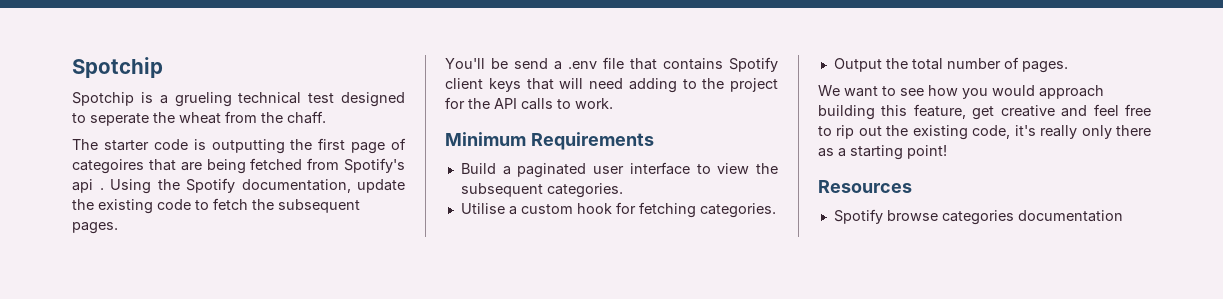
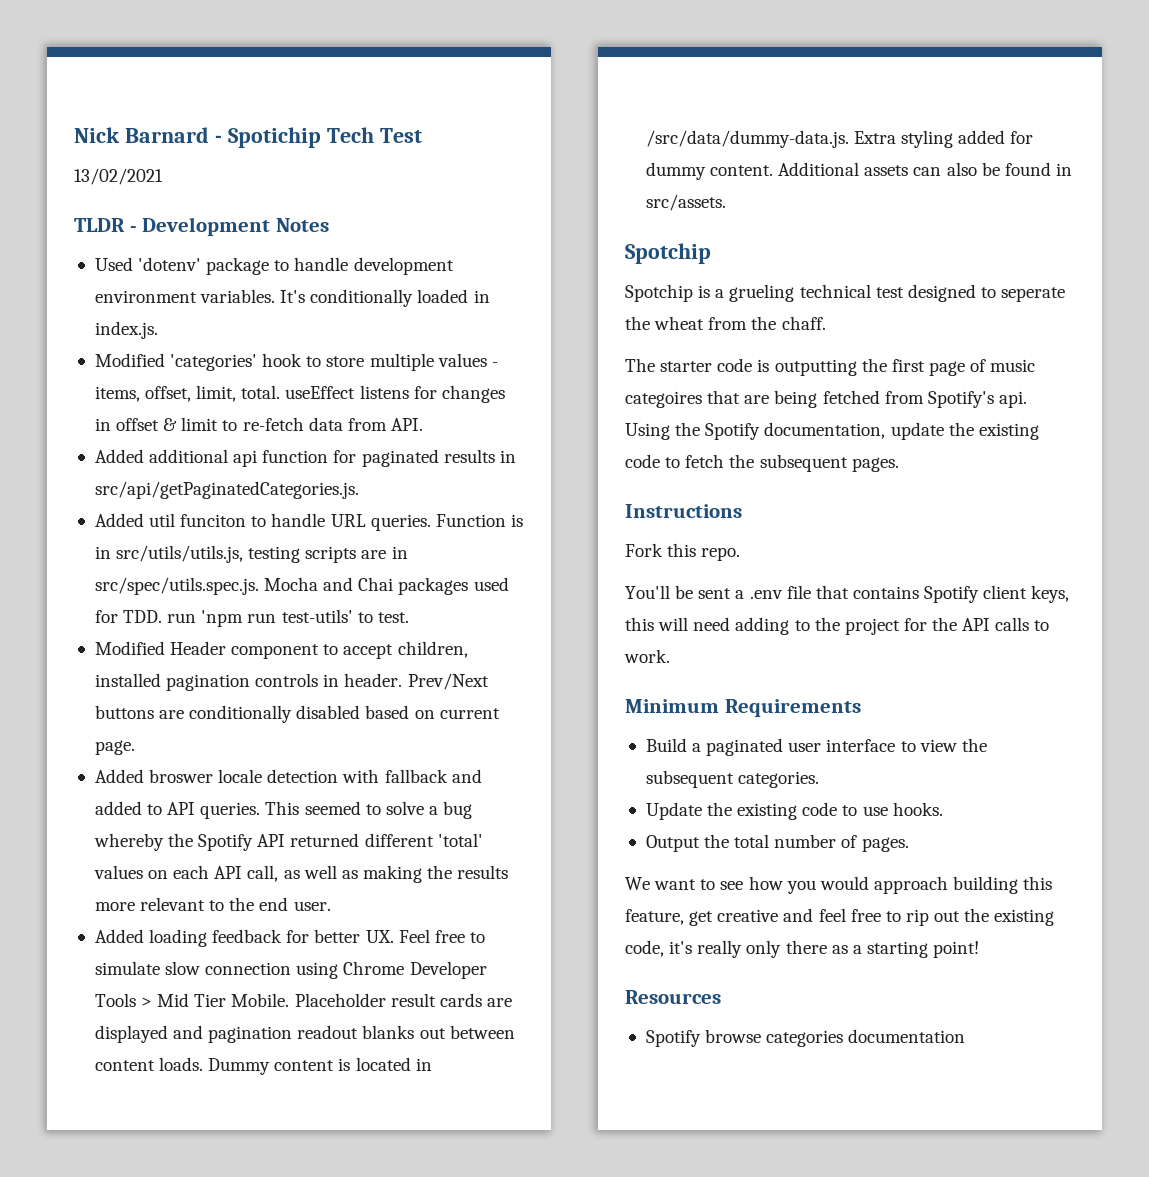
+ Nick Barnard - Spotichip Tech Test
+ 13/02/2021
+ TLDR - Development Notes
+ Used 'dotenv' package to handle development environment variables. It's conditionally loaded in index.js.
+ Modified 'categories' hook to store multiple values - items, offset, limit, total. useEffect listens for changes in offset & limit to re-fetch data from API.
+ Added additional api function for paginated results in src/api/getPaginatedCategories.js.
+ Added util funciton to handle URL queries. Function is in src/utils/utils.js, testing scripts are in src/spec/utils.spec.js. Mocha and Chai packages used for TDD. run 'npm run test-utils' to test.
+ Modified Header component to accept children, installed pagination controls in header. Prev/Next buttons are conditionally disabled based on current page.
+ Added broswer locale detection with fallback and added to API queries. This seemed to solve a bug whereby the Spotify API returned different 'total' values on each API call, as well as making the results more relevant to the end user.
+ Added loading feedback for better UX. Feel free to simulate slow connection using Chrome Developer Tools > Mid Tier Mobile. Placeholder result cards are displayed and pagination readout blanks out between content loads. Dummy content is located in /src/data/dummy-data.js. Extra styling added for dummy content. Additional assets can also be found in src/assets.
- The starter code is outputting the first page of categoires that are being fetched from Spotify's api .
+ The starter code is outputting the first page of music categoires that are being fetched from Spotify's api.
+ Instructions
+ Fork this repo.
- You'll be send a .env file that contains Spotify client keys that will need adding to the project for the API calls to work.
+ You'll be sent a .env file that contains Spotify client keys, this will need adding to the project for the API calls to work.
- Utilise a custom hook for fetching categories.
+ Update the existing code to use hooks.

